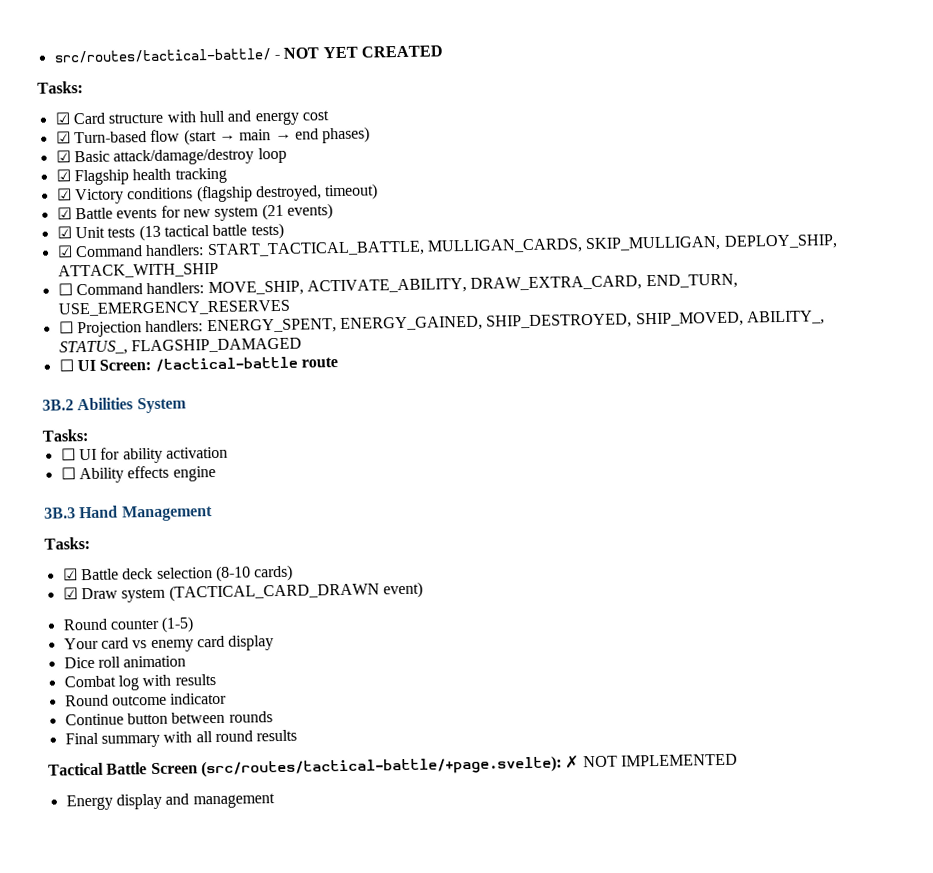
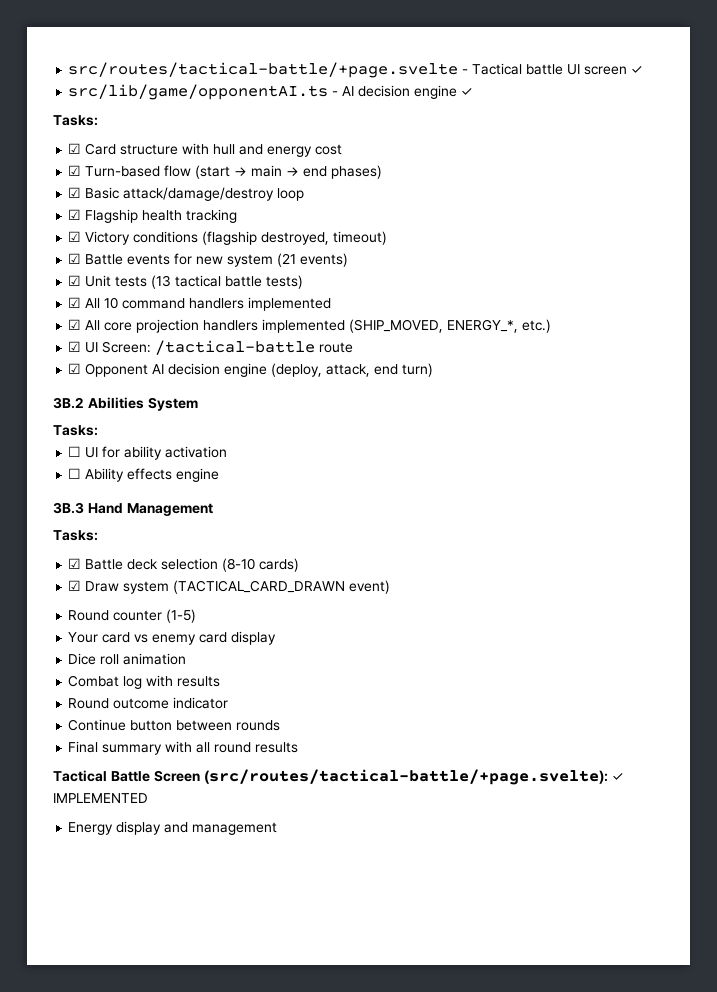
- src/routes/tactical-battle/ - NOT YET CREATED
+ src/routes/tactical-battle/+page.svelte - Tactical battle UI screen ✓
+ src/lib/game/opponentAI.ts - AI decision engine ✓
- ☑ Command handlers: START_TACTICAL_BATTLE, MULLIGAN_CARDS, SKIP_MULLIGAN, DEPLOY_SHIP, ATTACK_WITH_SHIP
- ☐ Command handlers: MOVE_SHIP, ACTIVATE_ABILITY, DRAW_EXTRA_CARD, END_TURN, USE_EMERGENCY_RESERVES
- ☐ Projection handlers: ENERGY_SPENT, ENERGY_GAINED, SHIP_DESTROYED, SHIP_MOVED, ABILITY_, STATUS_, FLAGSHIP_DAMAGED
- ☐ UI Screen: /tactical-battle route
+ ☑ All 10 command handlers implemented
+ ☑ All core projection handlers implemented (SHIP_MOVED, ENERGY_*, etc.)
+ ☑ UI Screen: /tactical-battle route
+ ☑ Opponent AI decision engine (deploy, attack, end turn)
- Tactical Battle Screen (src/routes/tactical-battle/+page.svelte): ✗ NOT IMPLEMENTED
+ Tactical Battle Screen (src/routes/tactical-battle/+page.svelte): ✓ IMPLEMENTED

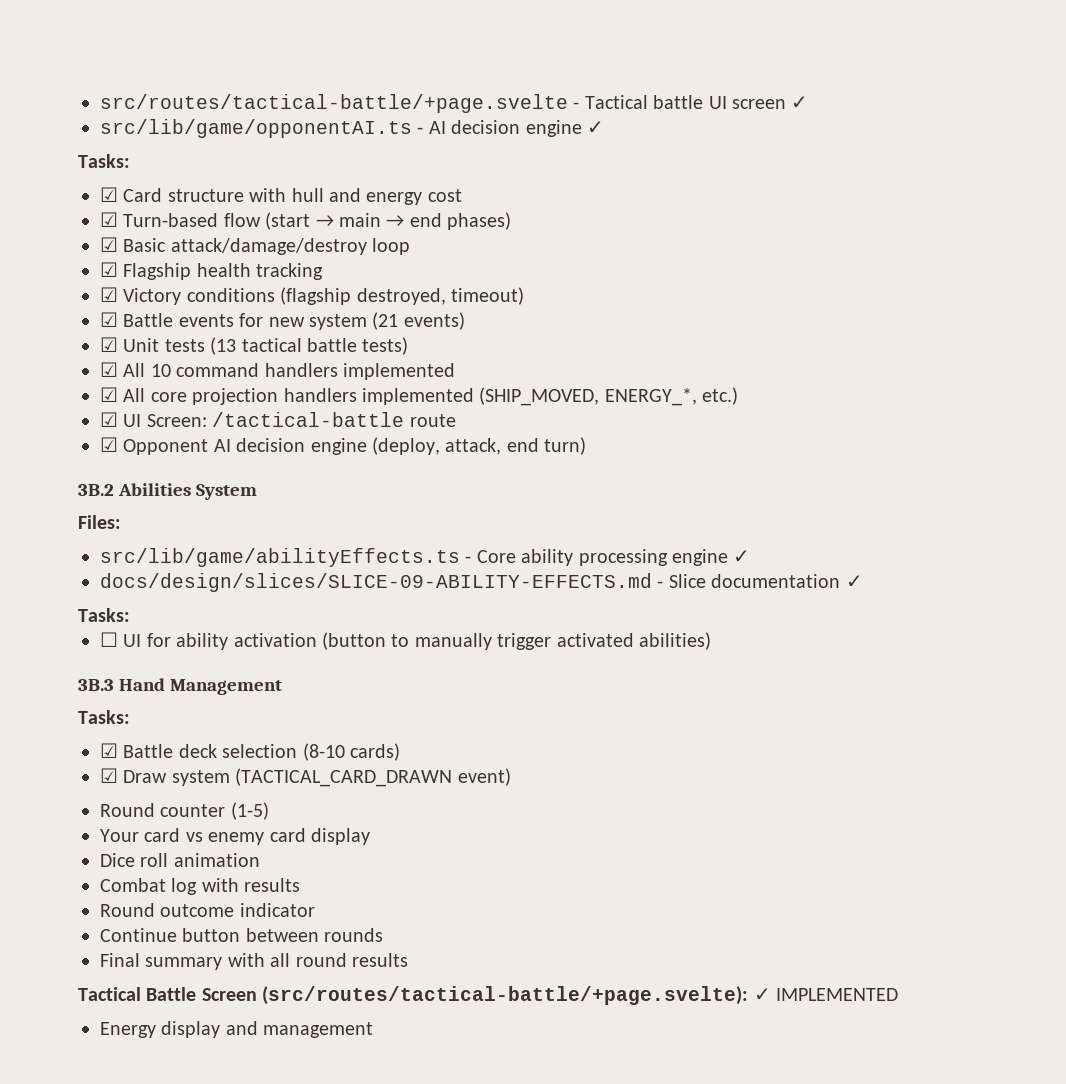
+ Files:
+ src/lib/game/abilityEffects.ts - Core ability processing engine ✓
+ docs/design/slices/SLICE-09-ABILITY-EFFECTS.md - Slice documentation ✓
- ☐ UI for ability activation
- ☐ Ability effects engine
+ ☐ UI for ability activation (button to manually trigger activated abilities)

